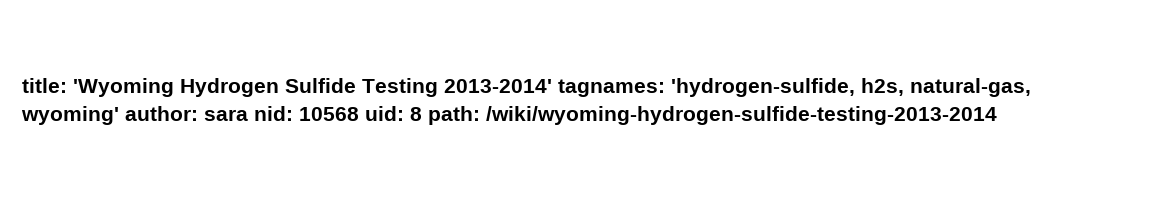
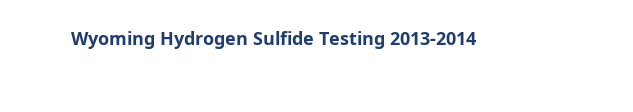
- title: 'Wyoming Hydrogen Sulfide Testing 2013-2014' tagnames: 'hydrogen-sulfide, h2s, natural-gas, wyoming' author: sara nid: 10568 uid: 8 path: /wiki/wyoming-hydrogen-sulfide-testing-2013-2014
+ Wyoming Hydrogen Sulfide Testing 2013-2014

